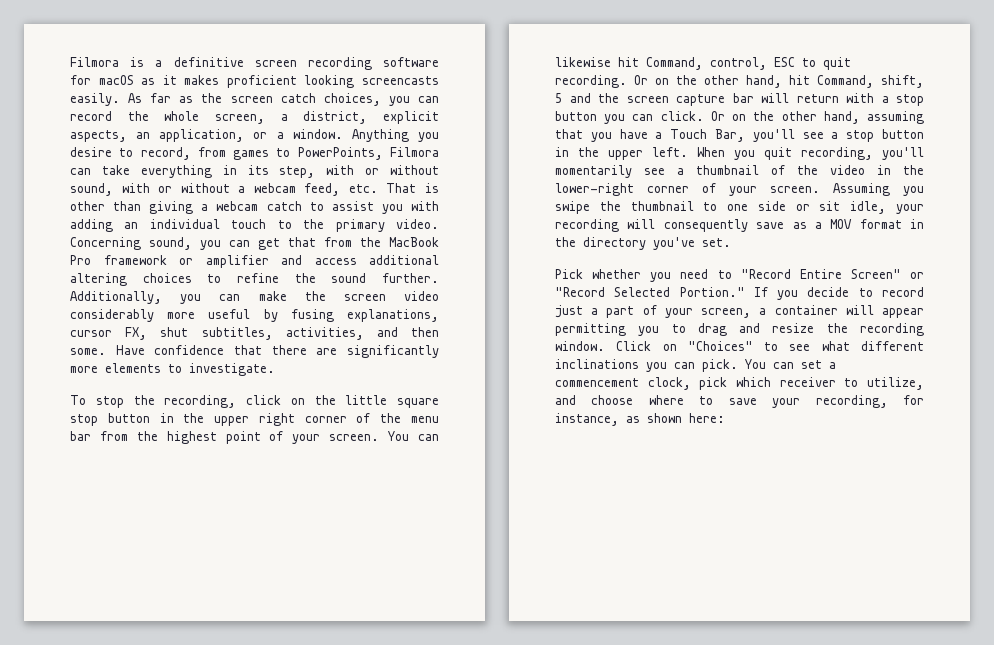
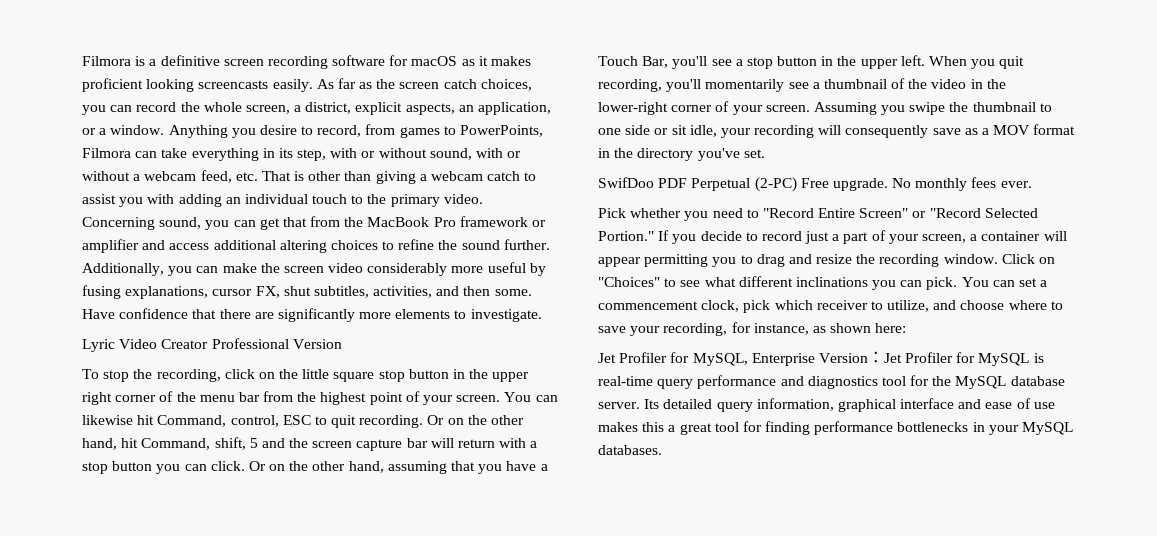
+ Lyric Video Creator Professional Version
+ SwifDoo PDF Perpetual (2-PC) Free upgrade. No monthly fees ever.
+ Jet Profiler for MySQL, Enterprise Version：Jet Profiler for MySQL is real-time query performance and diagnostics tool for the MySQL database server. Its detailed query information, graphical interface and ease of use makes this a great tool for finding performance bottlenecks in your MySQL databases.

